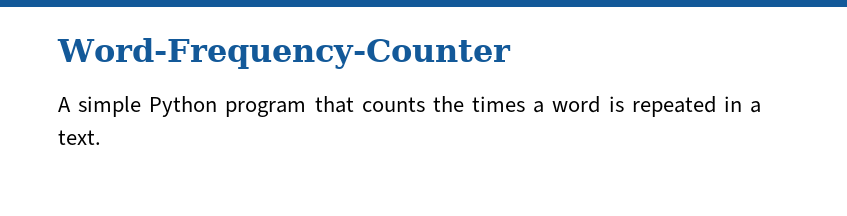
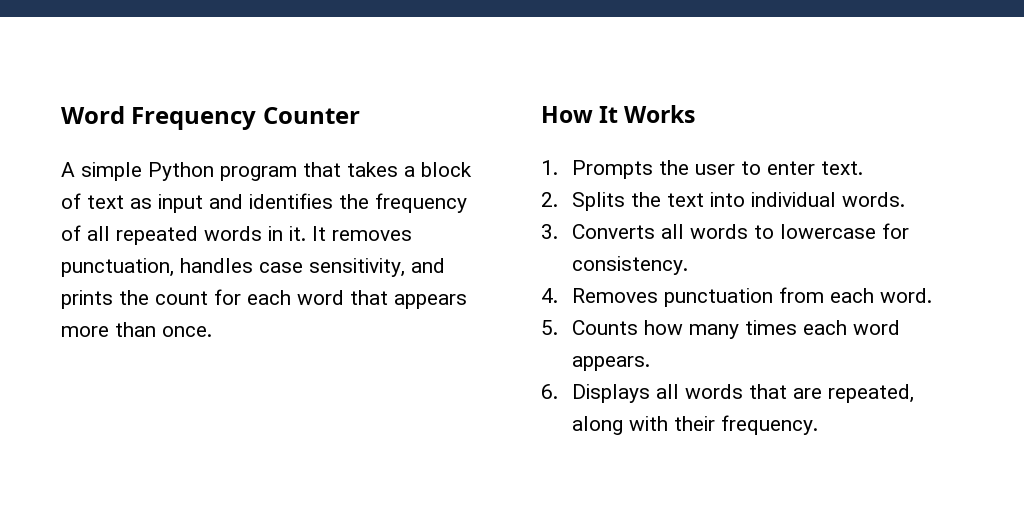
- Word-Frequency-Counter
+ Word Frequency Counter
- A simple Python program that counts the times a word is repeated in a text.
+ A simple Python program that takes a block of text as input and identifies the frequency of all repeated words in it. It removes punctuation, handles case sensitivity, and prints the count for each word that appears more than once.
+ How It Works
+ 1. Prompts the user to enter text.
+ 2. Splits the text into individual words.
+ 3. Converts all words to lowercase for consistency.
+ 4. Removes punctuation from each word.
+ 5. Counts how many times each word appears.
+ 6. Displays all words that are repeated, along with their frequency.

